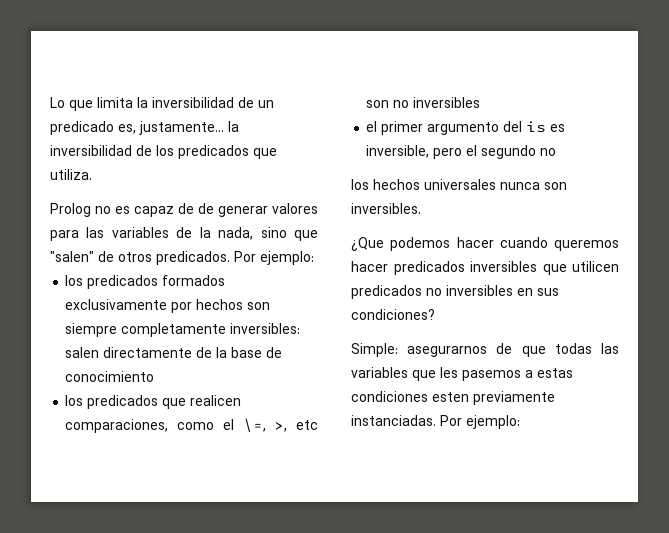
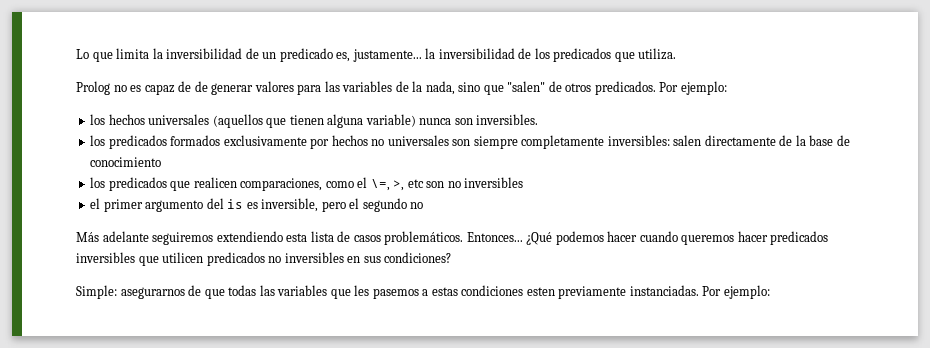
+ los hechos universales (aquellos que tienen alguna variable) nunca son inversibles.
- los predicados formados exclusivamente por hechos son siempre completamente inversibles: salen directamente de la base de conocimiento
+ los predicados formados exclusivamente por hechos no universales son siempre completamente inversibles: salen directamente de la base de conocimiento
- los hechos universales nunca son inversibles.
- ¿Que podemos hacer cuando queremos hacer predicados inversibles que utilicen predicados no inversibles en sus condiciones?
+ Más adelante seguiremos extendiendo esta lista de casos problemáticos. Entonces... ¿Qué podemos hacer cuando queremos hacer predicados inversibles que utilicen predicados no inversibles en sus condiciones?

